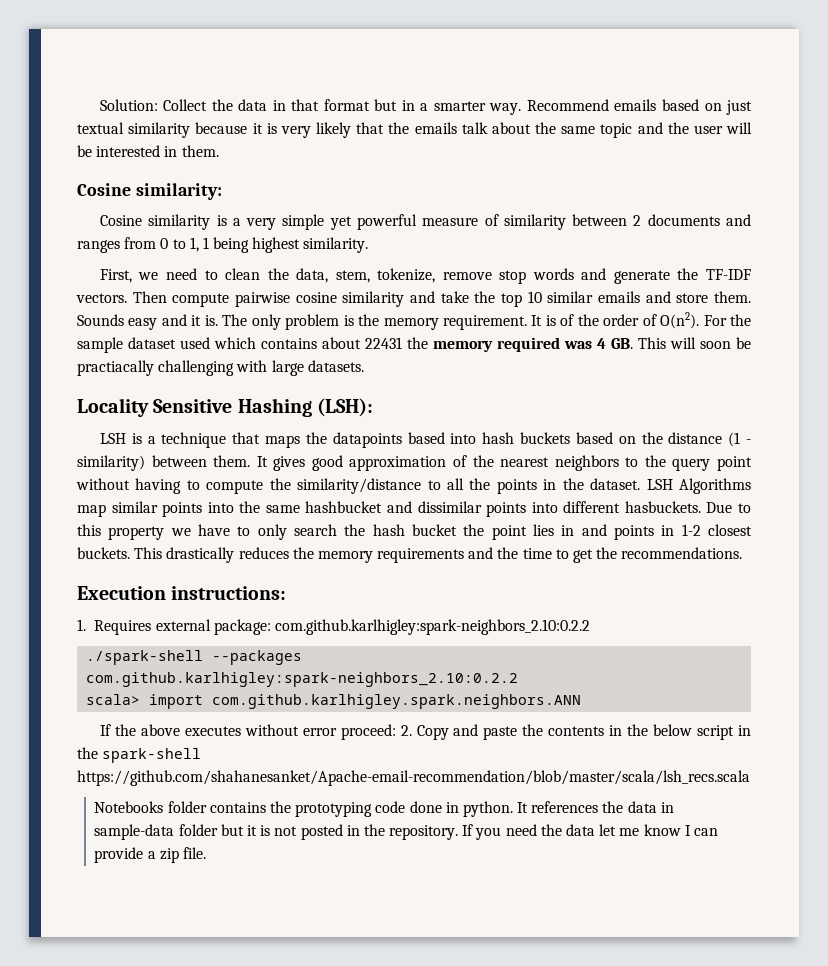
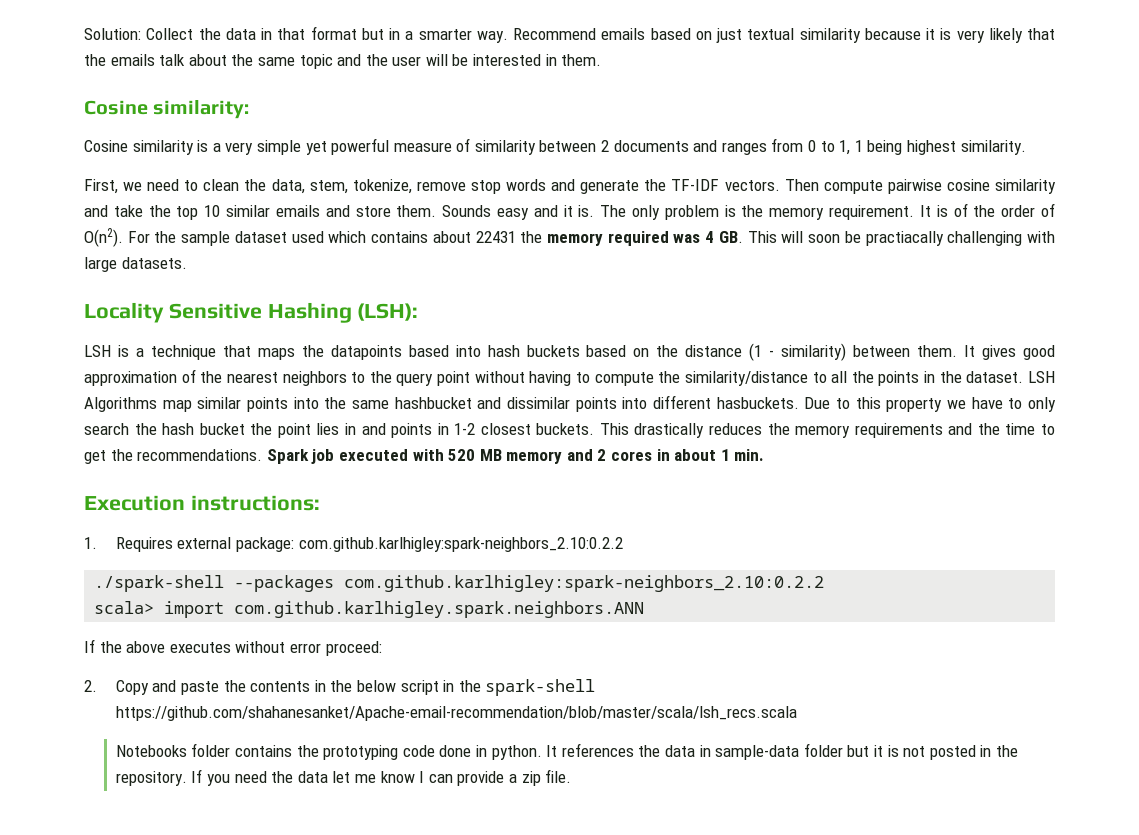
+ Spark job executed with 520 MB memory and 2 cores in about 1 min.
- If the above executes without error proceed: 2. Copy and paste the contents in the below script in the spark-shell https://github.com/shahanesanket/Apache-email-recommendation/blob/master/scala/lsh_recs.scala
+ If the above executes without error proceed:
+ 2. Copy and paste the contents in the below script in the spark-shell https://github.com/shahanesanket/Apache-email-recommendation/blob/master/scala/lsh_recs.scala

